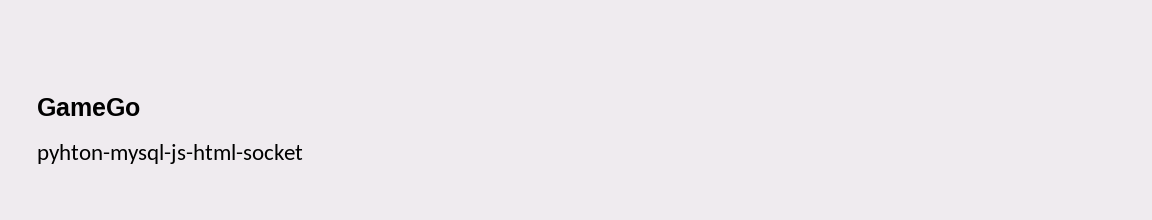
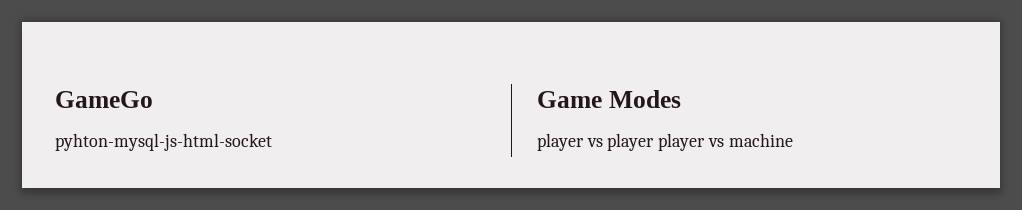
+ Game Modes
+ player vs player player vs machine

